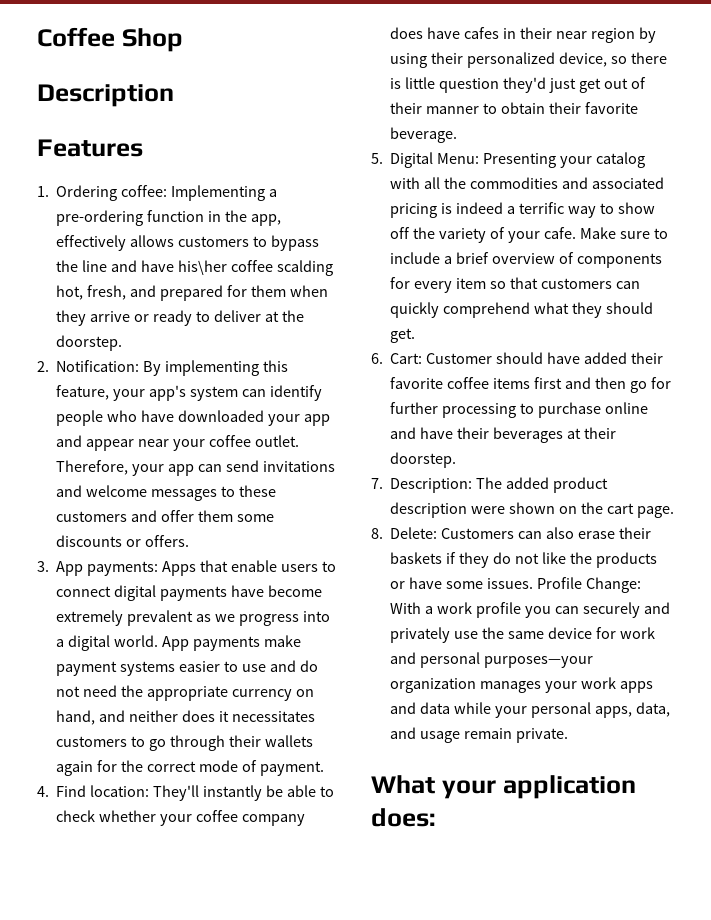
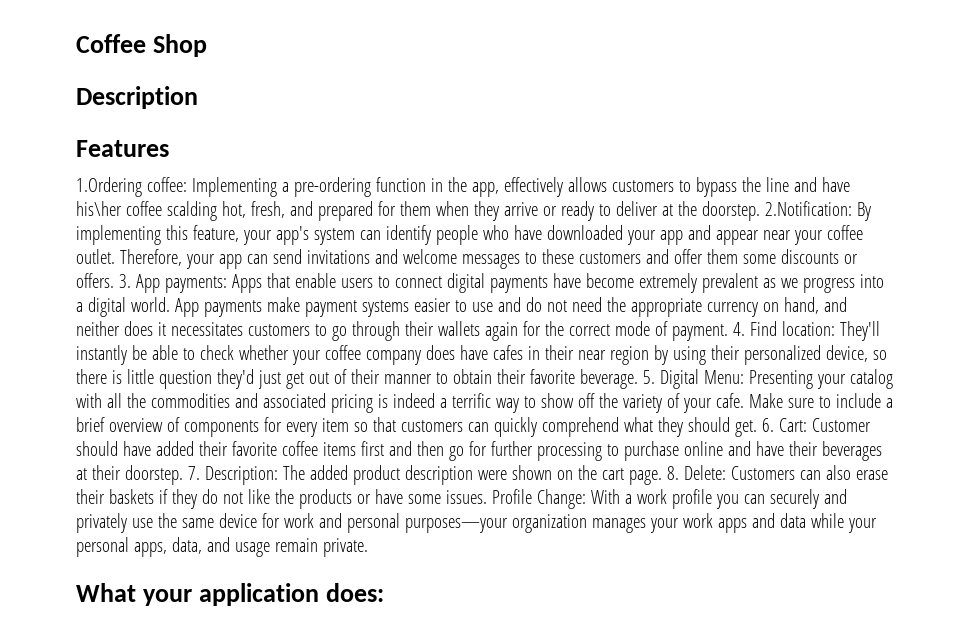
- 1. Ordering coffee: Implementing a pre-ordering function in the app, effectively allows customers to bypass the line and have his\her coffee scalding hot, fresh, and prepared for them when they arrive or ready to deliver at the doorstep.
- 2. Notification: By implementing this feature, your app's system can identify people who have downloaded your app and appear near your coffee outlet.
+ 1.Ordering coffee: Implementing a pre-ordering function in the app, effectively allows customers to bypass the line and have his\her coffee scalding hot, fresh, and prepared for them when they arrive or ready to deliver at the doorstep. 2.Notification: By implementing this feature, your app's system can identify people who have downloaded your app and appear near your coffee outlet.
- Therefore, your app can send invitations and welcome messages to these customers and offer them some discounts or offers.
- 3. App payments: Apps that enable users to connect digital payments have become extremely prevalent as we progress into a digital world.
+ Therefore, your app can send invitations and welcome messages to these customers and offer them some discounts or offers. 3. App payments: Apps that enable users to connect digital payments have become extremely prevalent as we progress into a digital world.
- App payments make payment systems easier to use and do not need the appropriate currency on hand, and neither does it necessitates customers to go through their wallets again for the correct mode of payment.
- 4. Find location:
+ App payments make payment systems easier to use and do not need the appropriate currency on hand, and neither does it necessitates customers to go through their wallets again for the correct mode of payment. 4. Find location:
- They'll instantly be able to check whether your coffee company does have cafes in their near region by using their personalized device, so there is little question they'd just get out of their manner to obtain their favorite beverage.
- 5. Digital Menu:
+ They'll instantly be able to check whether your coffee company does have cafes in their near region by using their personalized device, so there is little question they'd just get out of their manner to obtain their favorite beverage. 5. Digital Menu:
- Make sure to include a brief overview of components for every item so that customers can quickly comprehend what they should get.
- 6. Cart:
+ Make sure to include a brief overview of components for every item so that customers can quickly comprehend what they should get. 6. Cart:
- Customer should have added their favorite coffee items first and then go for further processing to purchase online and have their beverages at their doorstep.
- 7. Description:
+ Customer should have added their favorite coffee items first and then go for further processing to purchase online and have their beverages at their doorstep. 7. Description:
- The added product description were shown on the cart page.
- 8. Delete:
+ The added product description were shown on the cart page. 8. Delete:

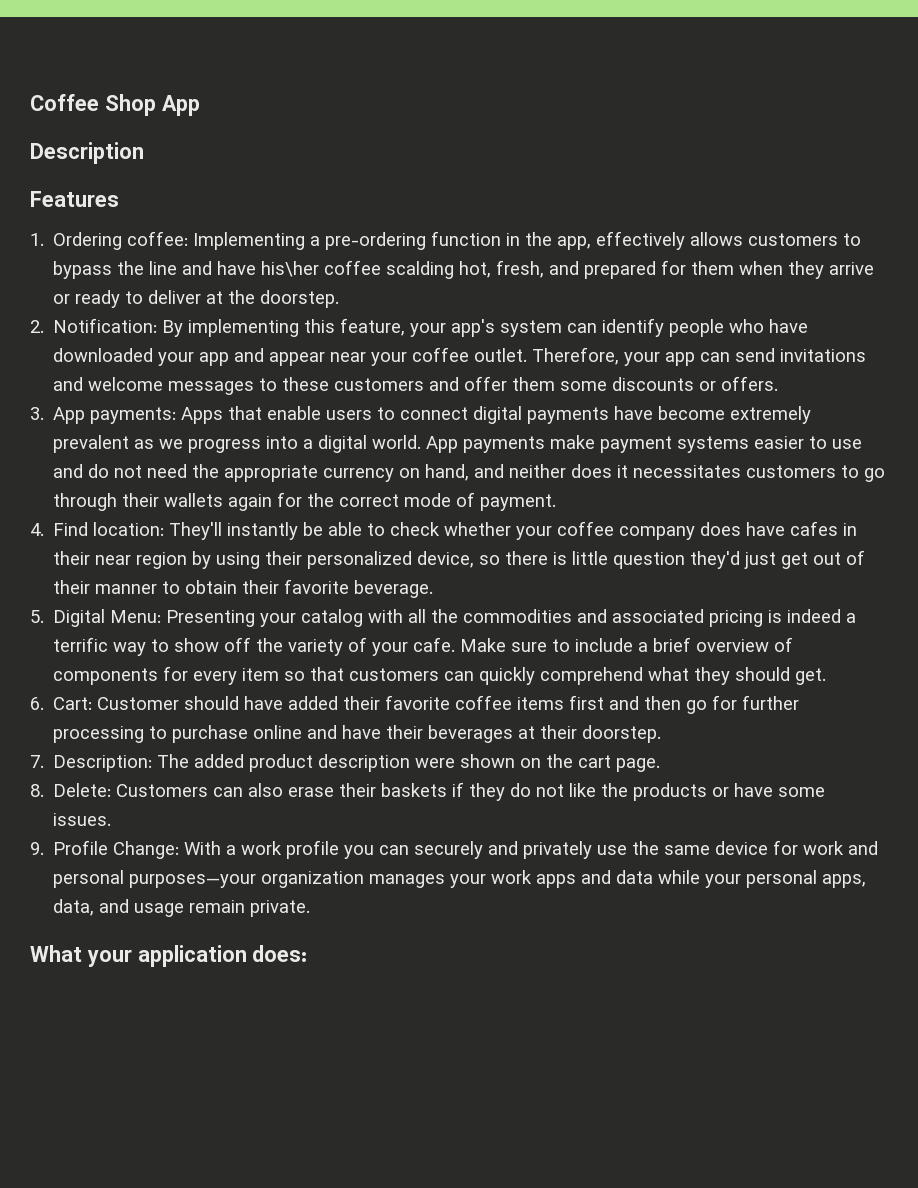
- Coffee Shop
+ Coffee Shop App
- 1.Ordering coffee: Implementing a pre-ordering function in the app, effectively allows customers to bypass the line and have his\her coffee scalding hot, fresh, and prepared for them when they arrive or ready to deliver at the doorstep. 2.Notification: By implementing this feature, your app's system can identify people who have downloaded your app and appear near your coffee outlet.
+ 1. Ordering coffee: Implementing a pre-ordering function in the app, effectively allows customers to bypass the line and have his\her coffee scalding hot, fresh, and prepared for them when they arrive or ready to deliver at the doorstep.
+ 2. Notification: By implementing this feature, your app's system can identify people who have downloaded your app and appear near your coffee outlet.
- Therefore, your app can send invitations and welcome messages to these customers and offer them some discounts or offers. 3. App payments: Apps that enable users to connect digital payments have become extremely prevalent as we progress into a digital world.
+ Therefore, your app can send invitations and welcome messages to these customers and offer them some discounts or offers.
+ 3. App payments: Apps that enable users to connect digital payments have become extremely prevalent as we progress into a digital world.
- App payments make payment systems easier to use and do not need the appropriate currency on hand, and neither does it necessitates customers to go through their wallets again for the correct mode of payment. 4. Find location:
+ App payments make payment systems easier to use and do not need the appropriate currency on hand, and neither does it necessitates customers to go through their wallets again for the correct mode of payment.
+ 4. Find location:
- They'll instantly be able to check whether your coffee company does have cafes in their near region by using their personalized device, so there is little question they'd just get out of their manner to obtain their favorite beverage. 5. Digital Menu:
+ They'll instantly be able to check whether your coffee company does have cafes in their near region by using their personalized device, so there is little question they'd just get out of their manner to obtain their favorite beverage.
+ 5. Digital Menu:
- Make sure to include a brief overview of components for every item so that customers can quickly comprehend what they should get. 6. Cart:
+ Make sure to include a brief overview of components for every item so that customers can quickly comprehend what they should get.
+ 6. Cart:
- Customer should have added their favorite coffee items first and then go for further processing to purchase online and have their beverages at their doorstep. 7. Description:
+ Customer should have added their favorite coffee items first and then go for further processing to purchase online and have their beverages at their doorstep.
+ 7. Description:
- The added product description were shown on the cart page. 8. Delete:
+ The added product description were shown on the cart page.
+ 8. Delete:
- Customers can also erase their baskets if they do not like the products or have some issues. Profile Change:
+ Customers can also erase their baskets if they do not like the products or have some issues.
+ 9. Profile Change:

